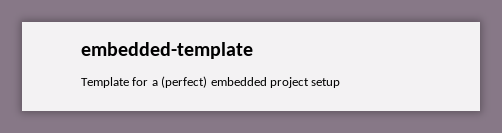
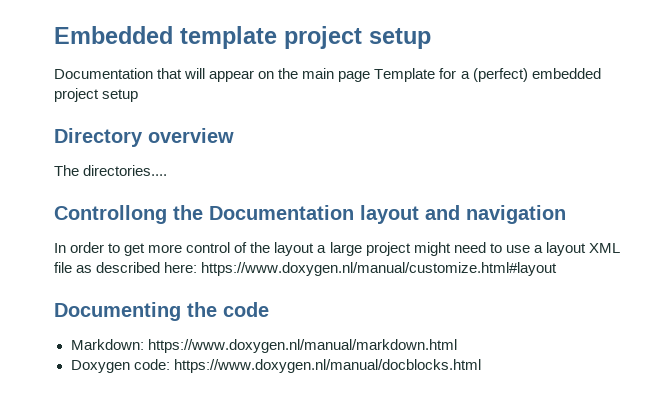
- embedded-template
- Template for a (perfect) embedded project setup
+ Embedded template project setup
+ Documentation that will appear on the main page Template for a (perfect) embedded project setup
+ Directory overview
+ The directories....
+ Controllong the Documentation layout and navigation
+ In order to get more control of the layout a large project might need to use a layout XML file as described here: https://www.doxygen.nl/manual/customize.html#layout
+ Documenting the code
+ Markdown: https://www.doxygen.nl/manual/markdown.html
+ Doxygen code: https://www.doxygen.nl/manual/docblocks.html

